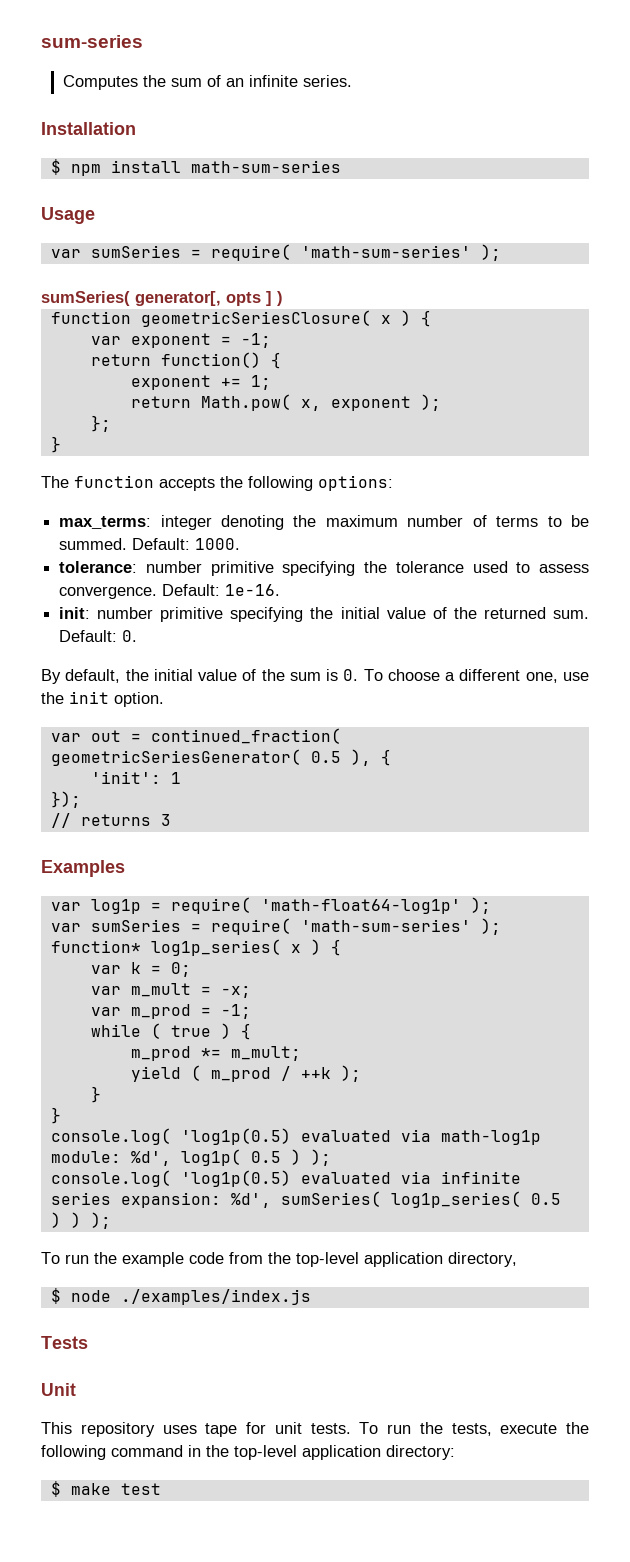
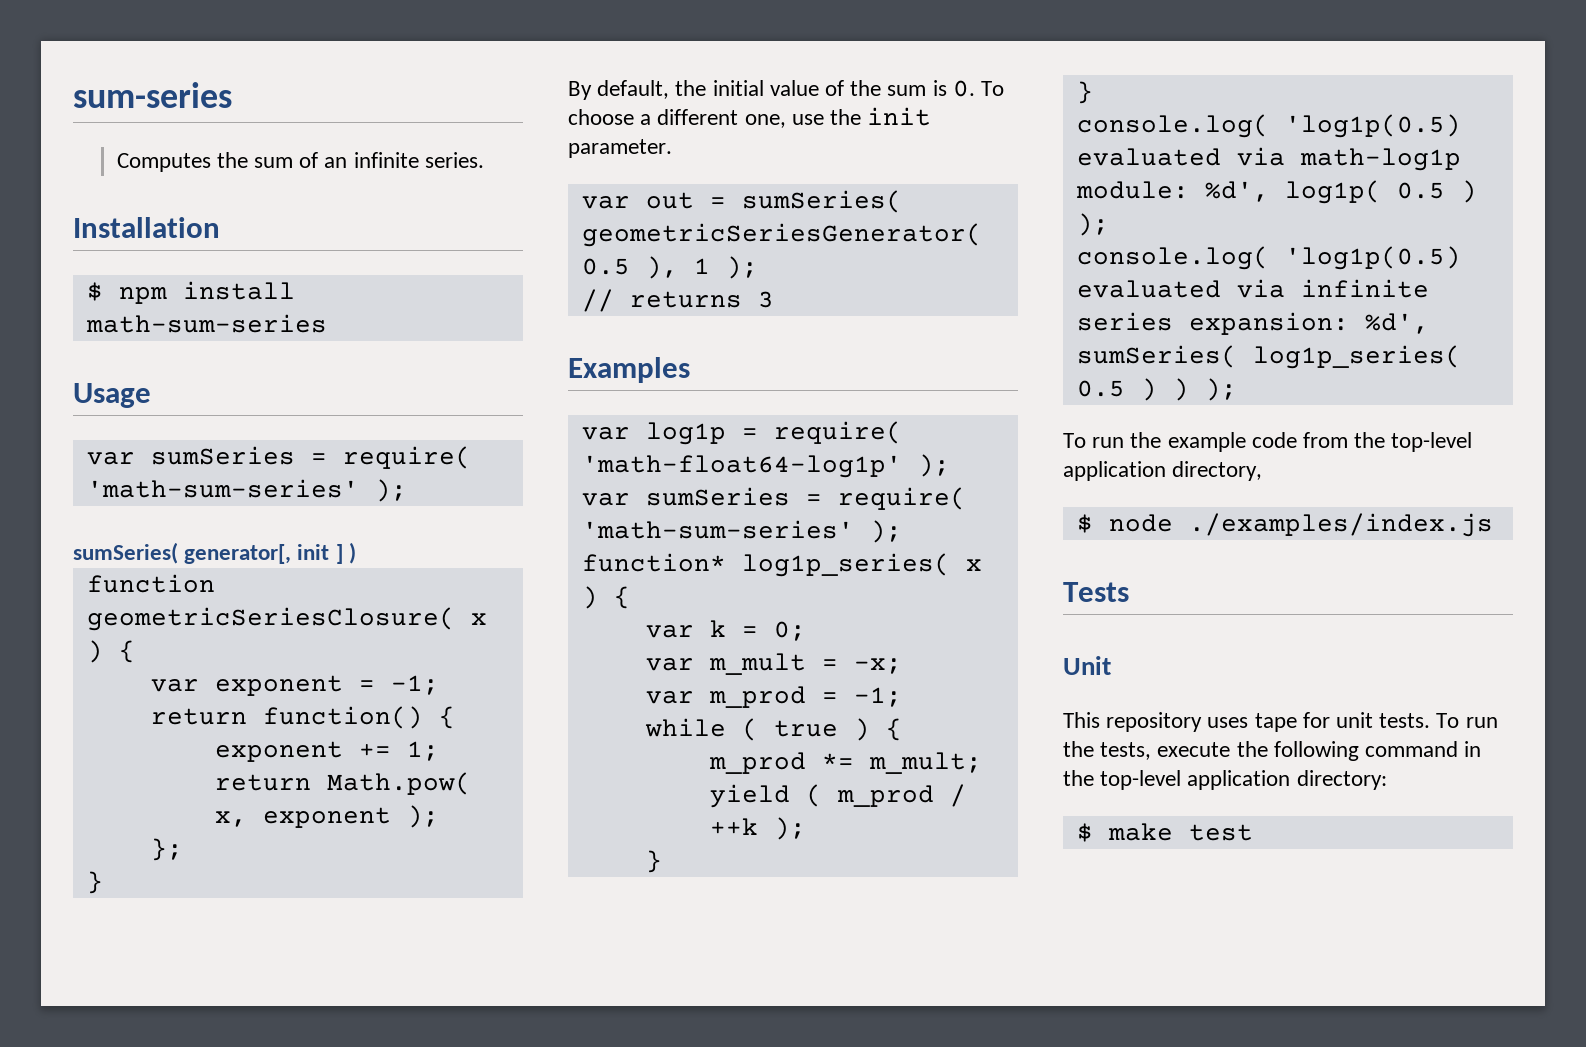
- sumSeries( generator[, opts ] )
+ sumSeries( generator[, init ] )
- The function accepts the following options:
- max_terms: integer denoting the maximum number of terms to be summed. Default: 1000.
- tolerance: number primitive specifying the tolerance used to assess convergence. Default: 1e-16.
- init: number primitive specifying the initial value of the returned sum. Default: 0.
- By default, the initial value of the sum is 0. To choose a different one, use the init option.
+ By default, the initial value of the sum is 0. To choose a different one, use the init parameter.
- var out = continued_fraction( geometricSeriesGenerator( 0.5 ), {
- 'init': 1
- });
+ var out = sumSeries( geometricSeriesGenerator( 0.5 ), 1 );

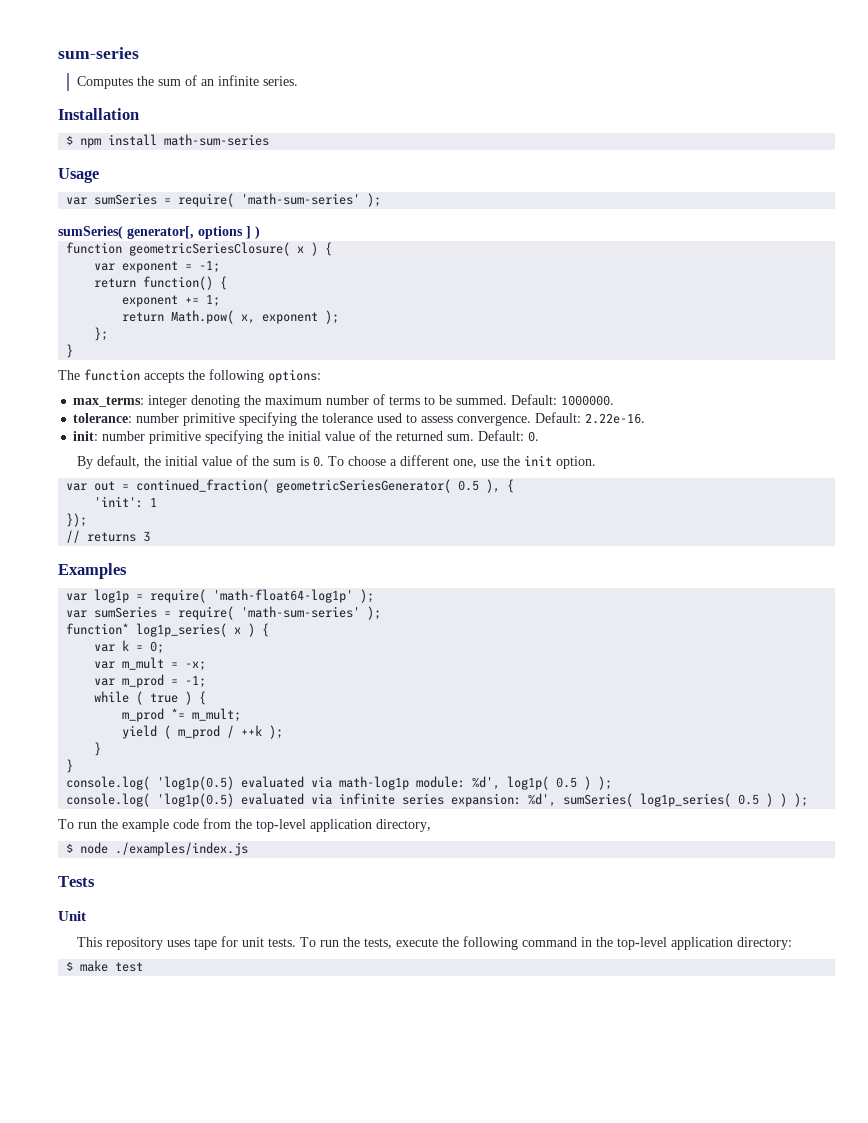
- sumSeries( generator[, init ] )
+ sumSeries( generator[, options ] )
+ The function accepts the following options:
+ max_terms: integer denoting the maximum number of terms to be summed. Default: 1000000.
+ tolerance: number primitive specifying the tolerance used to assess convergence. Default: 2.22e-16.
+ init: number primitive specifying the initial value of the returned sum. Default: 0.
- By default, the initial value of the sum is 0. To choose a different one, use the init parameter.
+ By default, the initial value of the sum is 0. To choose a different one, use the init option.
- var out = sumSeries( geometricSeriesGenerator( 0.5 ), 1 );
+ var out = continued_fraction( geometricSeriesGenerator( 0.5 ), {
+ 'init': 1
+ });

